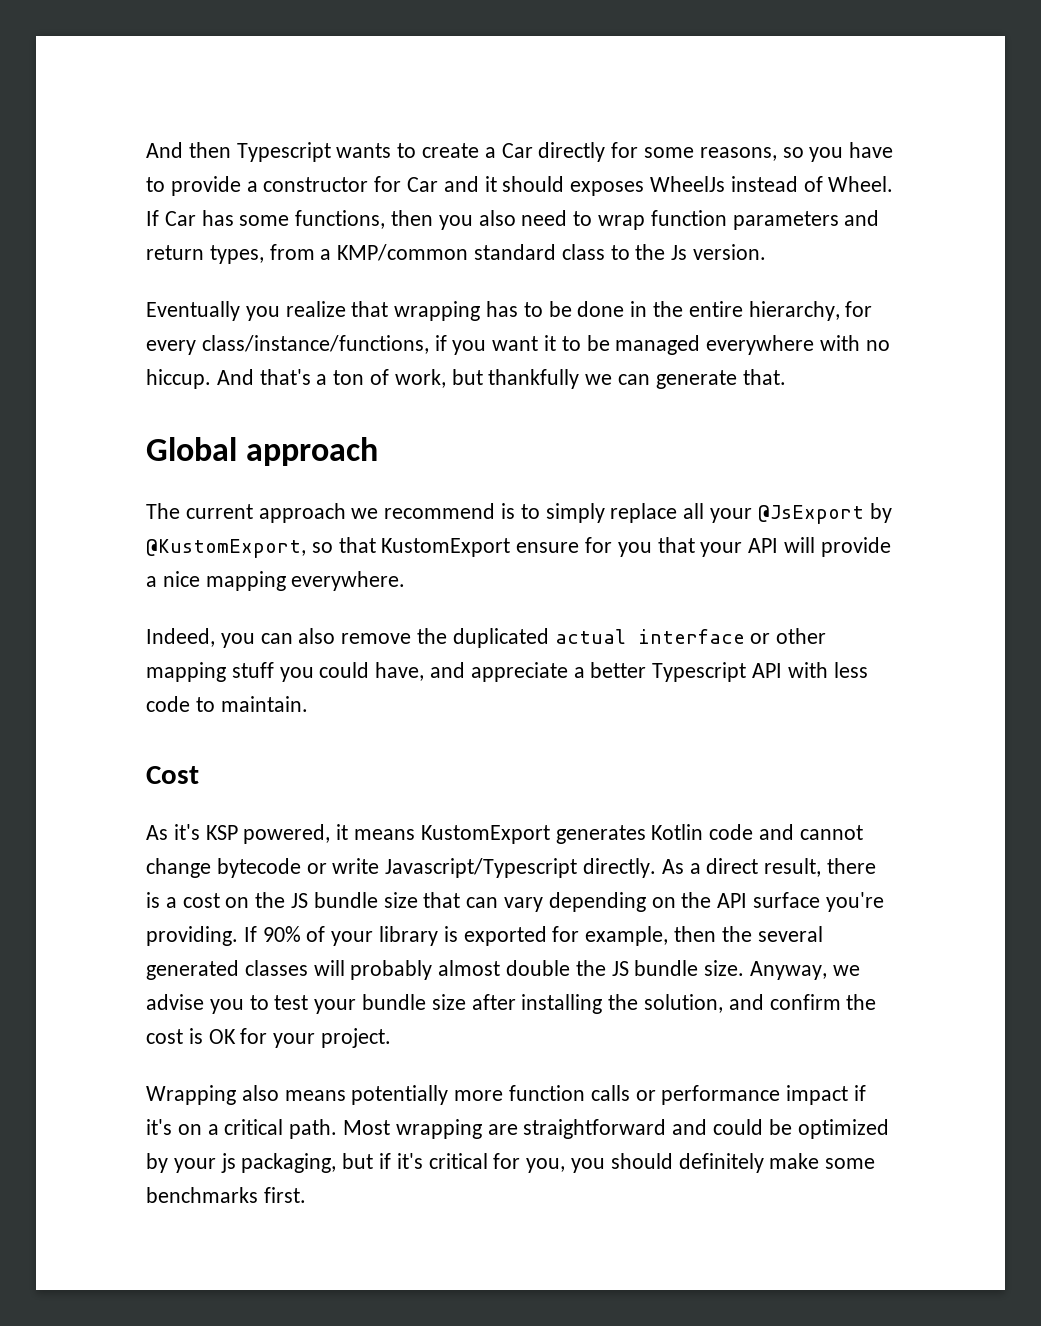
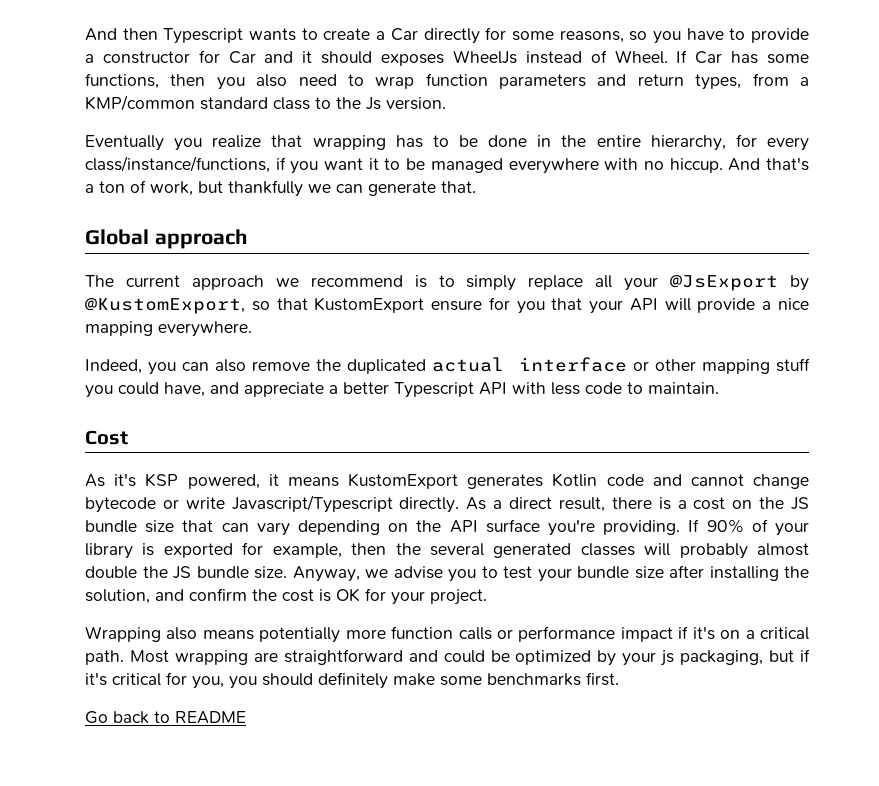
+ Go back to README

